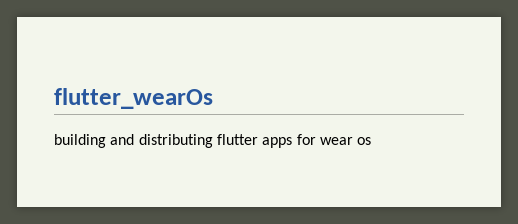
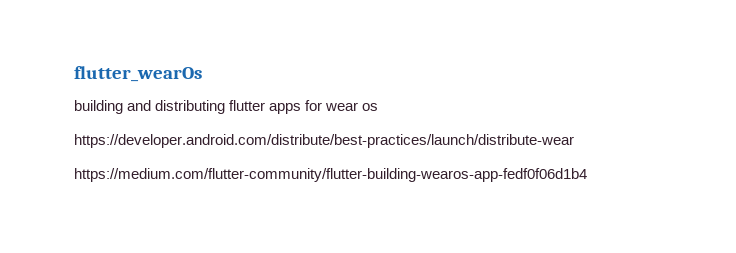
+ https://developer.android.com/distribute/best-practices/launch/distribute-wear
+ https://medium.com/flutter-community/flutter-building-wearos-app-fedf0f06d1b4

